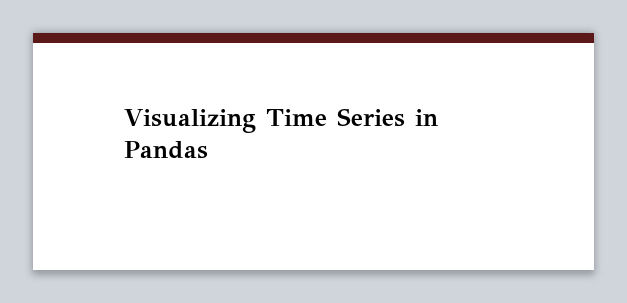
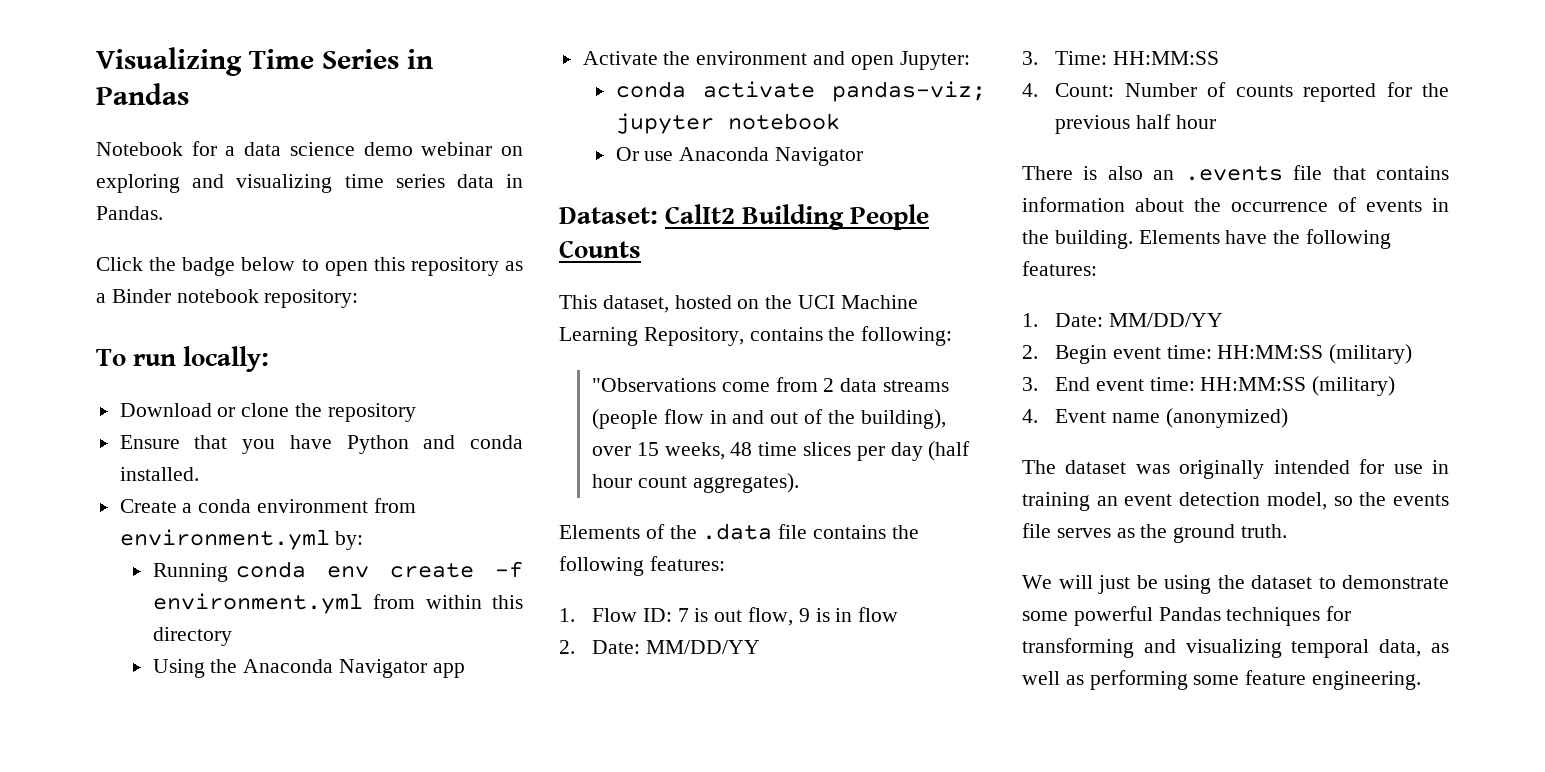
+ Notebook for a data science demo webinar on exploring and visualizing time series data in Pandas.
+ Click the badge below to open this repository as a Binder notebook repository:
+ To run locally:
+ Download or clone the repository
+ Ensure that you have Python and conda installed.
+ Create a conda environment from environment.yml by:
+ Running conda env create -f environment.yml from within this directory
+ Using the Anaconda Navigator app
+ Activate the environment and open Jupyter:
+ conda activate pandas-viz; jupyter notebook
+ Or use Anaconda Navigator
+ Dataset: CalIt2 Building People Counts
+ This dataset, hosted on the UCI Machine Learning Repository, contains the following:
+ "Observations come from 2 data streams (people flow in and out of the building), over 15 weeks, 48 time slices per day (half hour count aggregates).
+ Elements of the .data file contains the following features:
+ 1. Flow ID: 7 is out flow, 9 is in flow
+ 2. Date: MM/DD/YY
+ 3. Time: HH:MM:SS
+ 4. Count: Number of counts reported for the previous half hour
+ There is also an .events file that contains information about the occurrence of events in the building. Elements have the following features:
+ 1. Date: MM/DD/YY
+ 2. Begin event time: HH:MM:SS (military)
+ 3. End event time: HH:MM:SS (military)
+ 4. Event name (anonymized)
+ The dataset was originally intended for use in training an event detection model, so the events file serves as the ground truth.
+ We will just be using the dataset to demonstrate some powerful Pandas techniques for transforming and visualizing temporal data, as well as performing some feature engineering.

